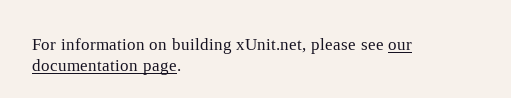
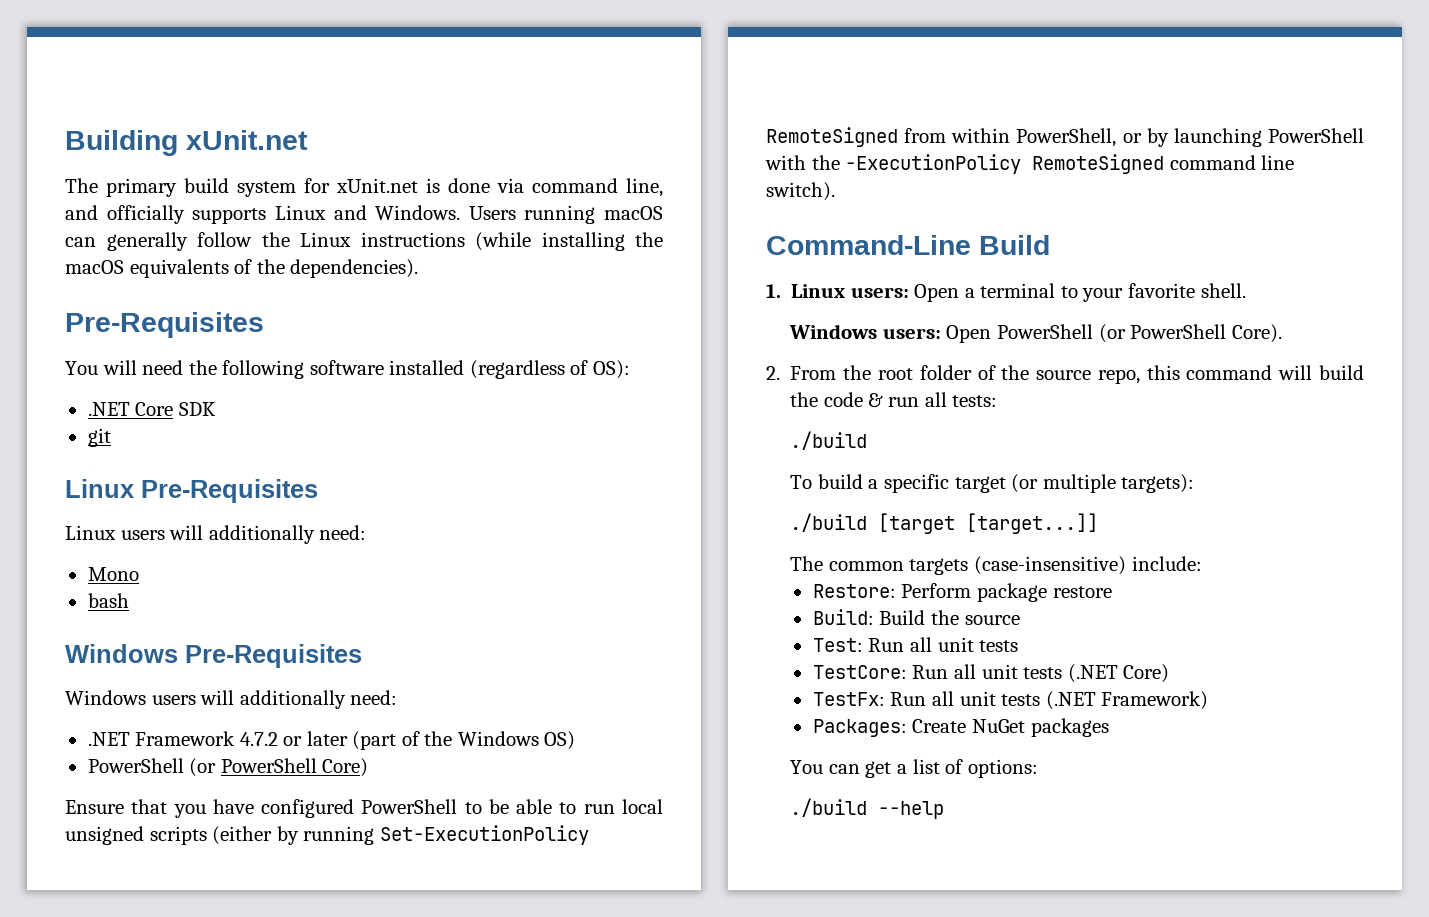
- For information on building xUnit.net, please see our documentation page.
+ Building xUnit.net
+ The primary build system for xUnit.net is done via command line, and officially supports Linux and Windows. Users running macOS can generally follow the Linux instructions (while installing the macOS equivalents of the dependencies).
+ Pre-Requisites
+ You will need the following software installed (regardless of OS):
+ .NET Core SDK
+ git
+ Linux Pre-Requisites
+ Linux users will additionally need:
+ Mono
+ bash
+ Windows Pre-Requisites
+ Windows users will additionally need:
+ .NET Framework 4.7.2 or later (part of the Windows OS)
+ PowerShell (or PowerShell Core)
+ Ensure that you have configured PowerShell to be able to run local unsigned scripts (either by running Set-ExecutionPolicy RemoteSigned from within PowerShell, or by launching PowerShell with the -ExecutionPolicy RemoteSigned command line switch).
+ Command-Line Build
+ 1. Linux users: Open a terminal to your favorite shell.
+ Windows users: Open PowerShell (or PowerShell Core).
+ 2. From the root folder of the source repo, this command will build the code & run all tests:
+ ./build
+ To build a specific target (or multiple targets):
+ ./build [target [target...]]
+ The common targets (case-insensitive) include:
+ Restore: Perform package restore
+ Build: Build the source
+ Test: Run all unit tests
+ TestCore: Run all unit tests (.NET Core)
+ TestFx: Run all unit tests (.NET Framework)
+ Packages: Create NuGet packages
+ You can get a list of options:
+ ./build --help

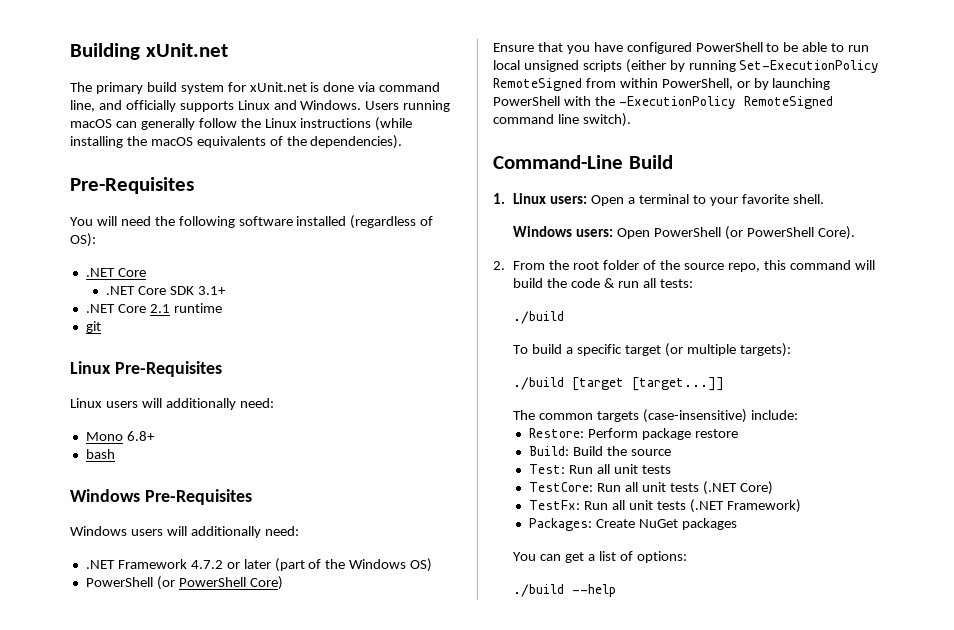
  You will need the following software installed (regardless of OS):
- .NET Core SDK
+ .NET Core
+ .NET Core SDK 3.1+
+ .NET Core 2.1 runtime
- Mono
+ Mono 6.8+

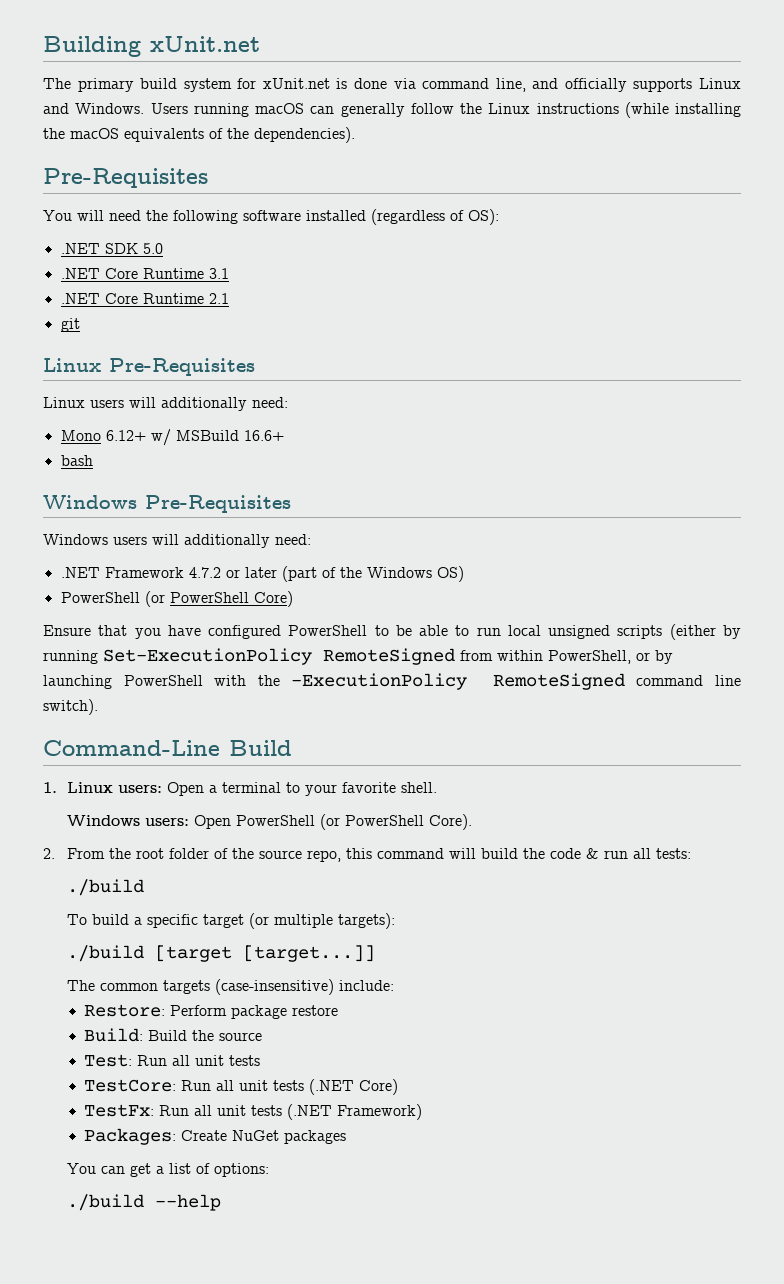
  You will need the following software installed (regardless of OS):
- .NET Core
- .NET Core SDK 3.1+
- .NET Core 2.1 runtime
+ .NET SDK 5.0
+ .NET Core Runtime 3.1
+ .NET Core Runtime 2.1
- Mono 6.8+
+ Mono 6.12+ w/ MSBuild 16.6+

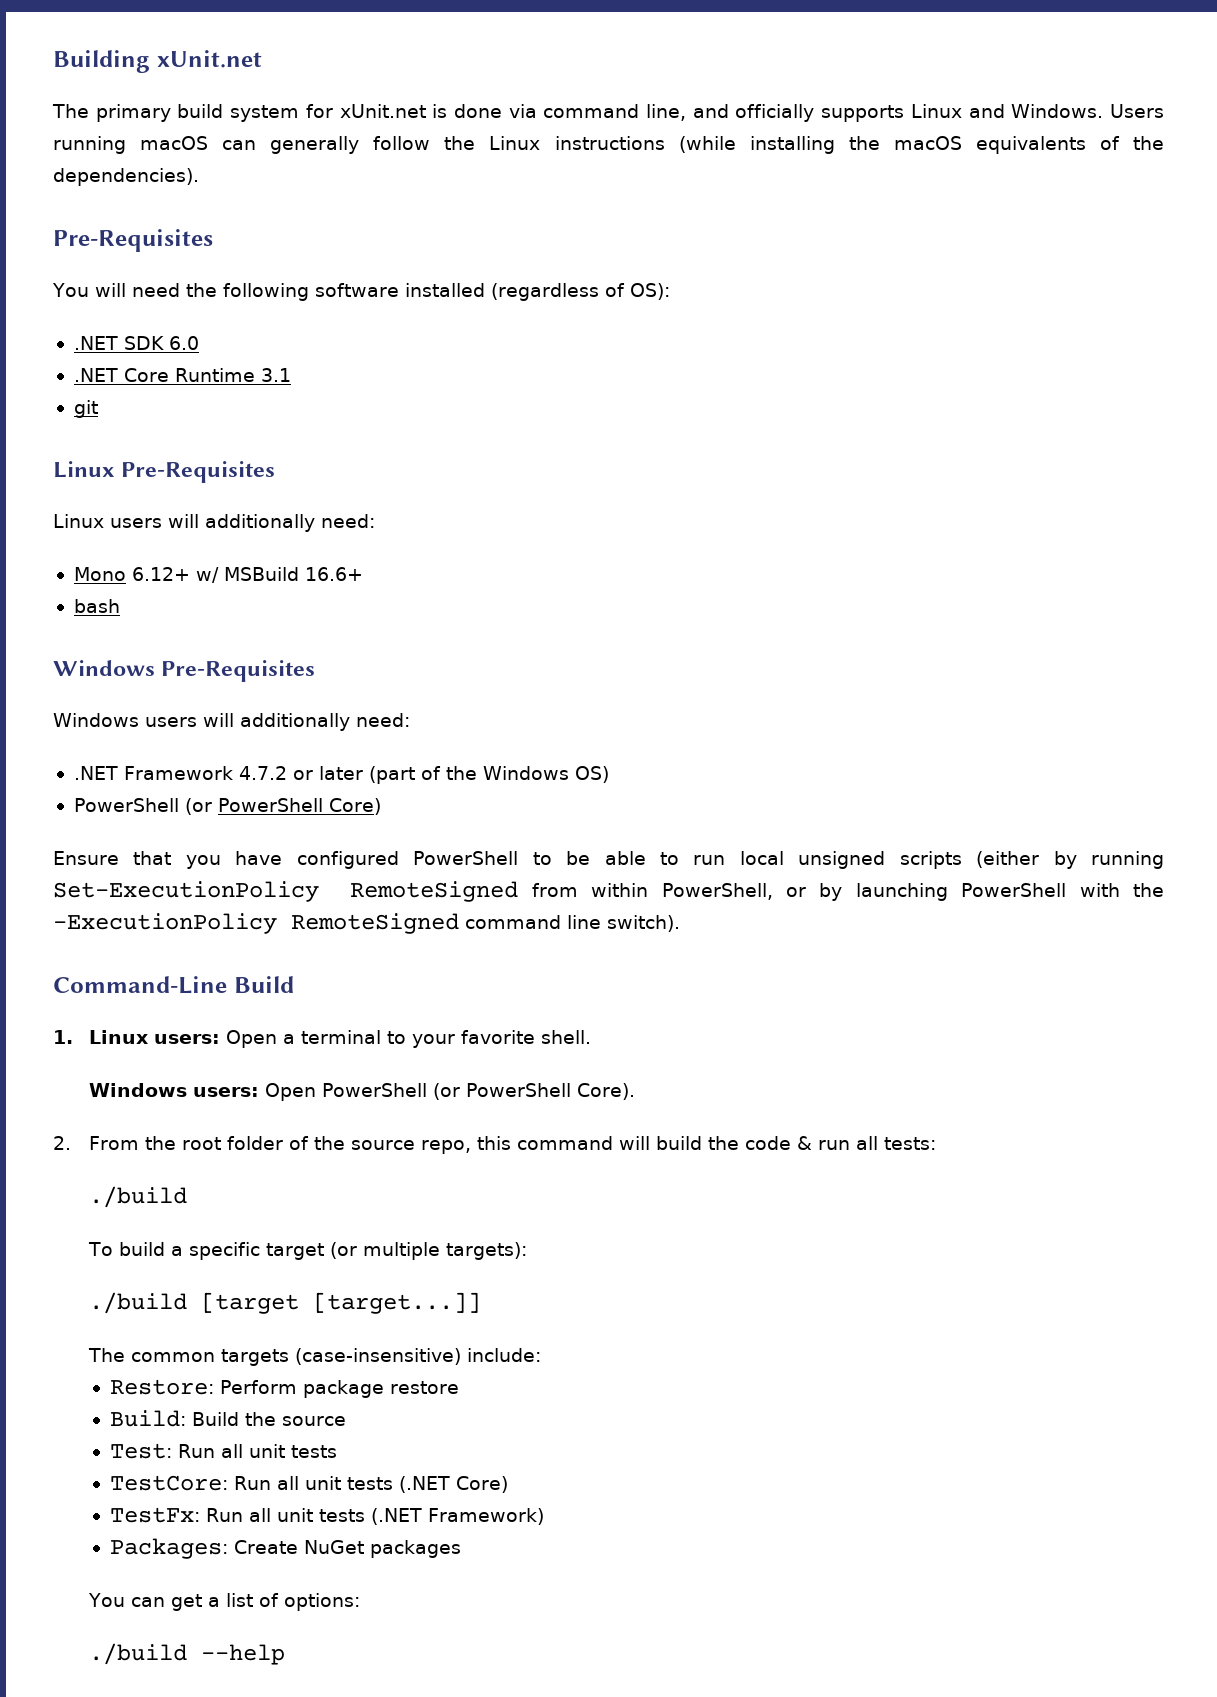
- .NET SDK 5.0
+ .NET SDK 6.0
- .NET Core Runtime 2.1

